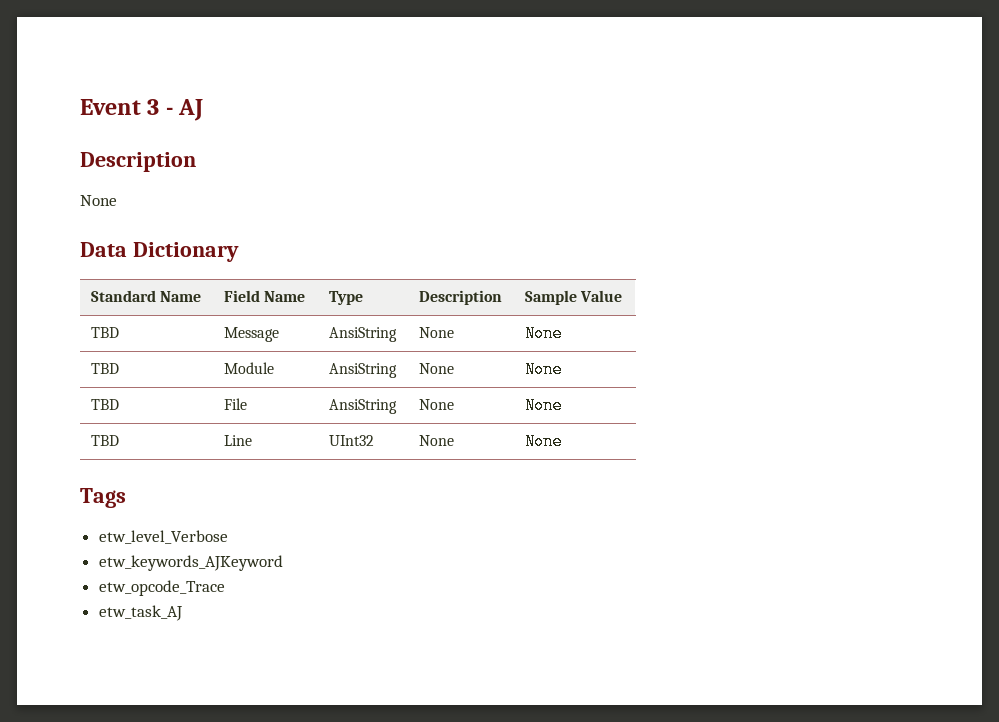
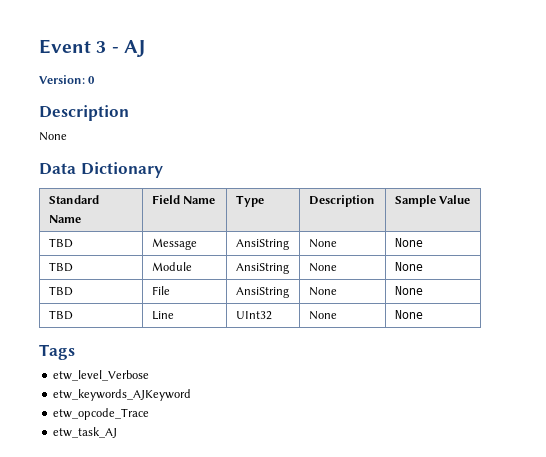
+ Version: 0

